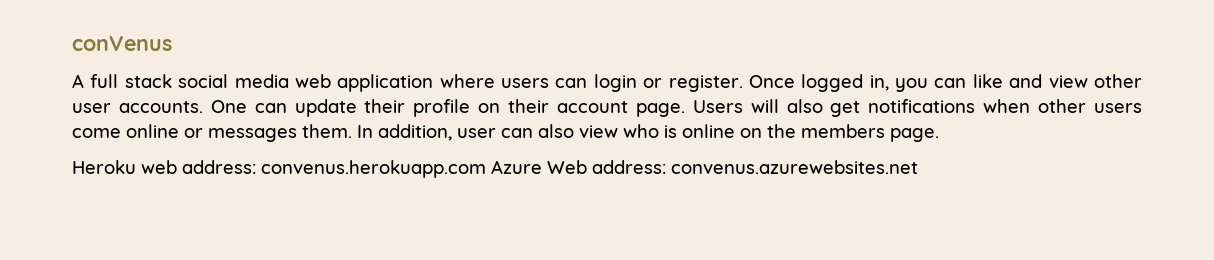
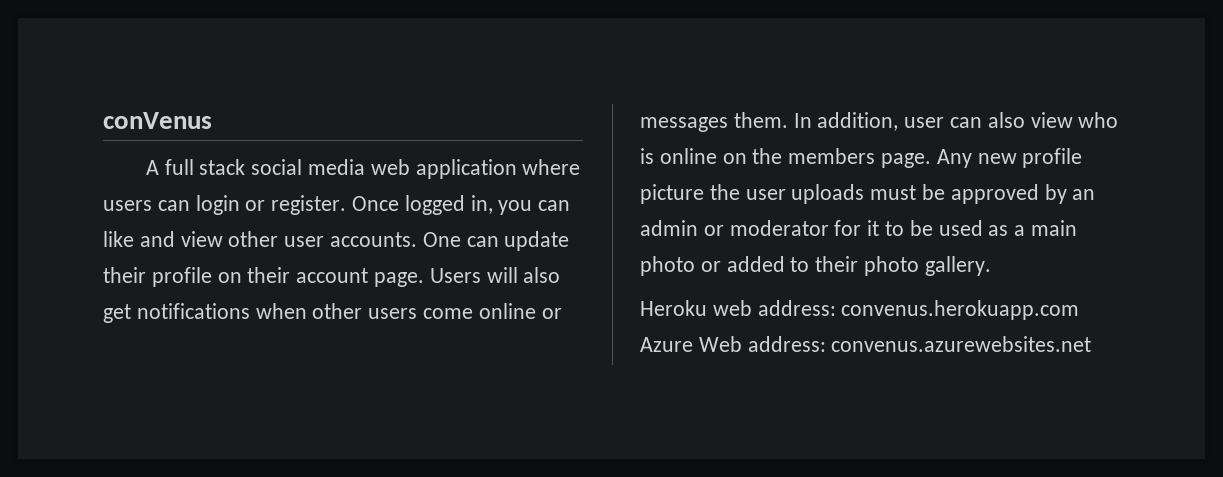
+ Any new profile picture the user uploads must be approved by an admin or moderator for it to be used as a main photo or added to their photo gallery.

